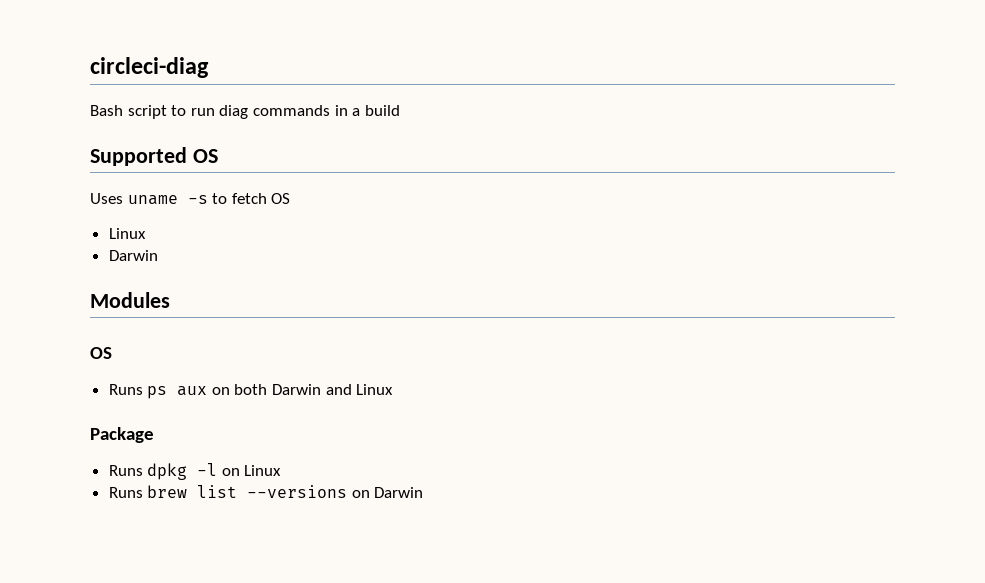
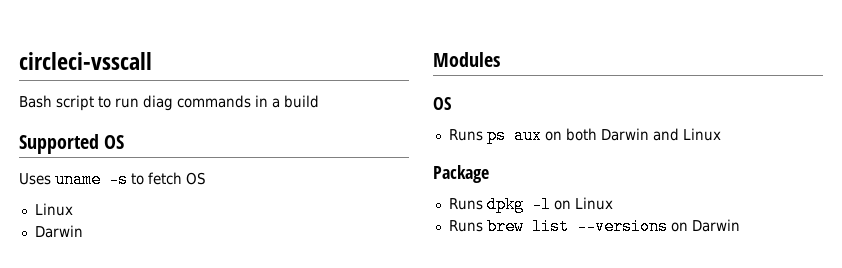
- circleci-diag
+ circleci-vsscall

